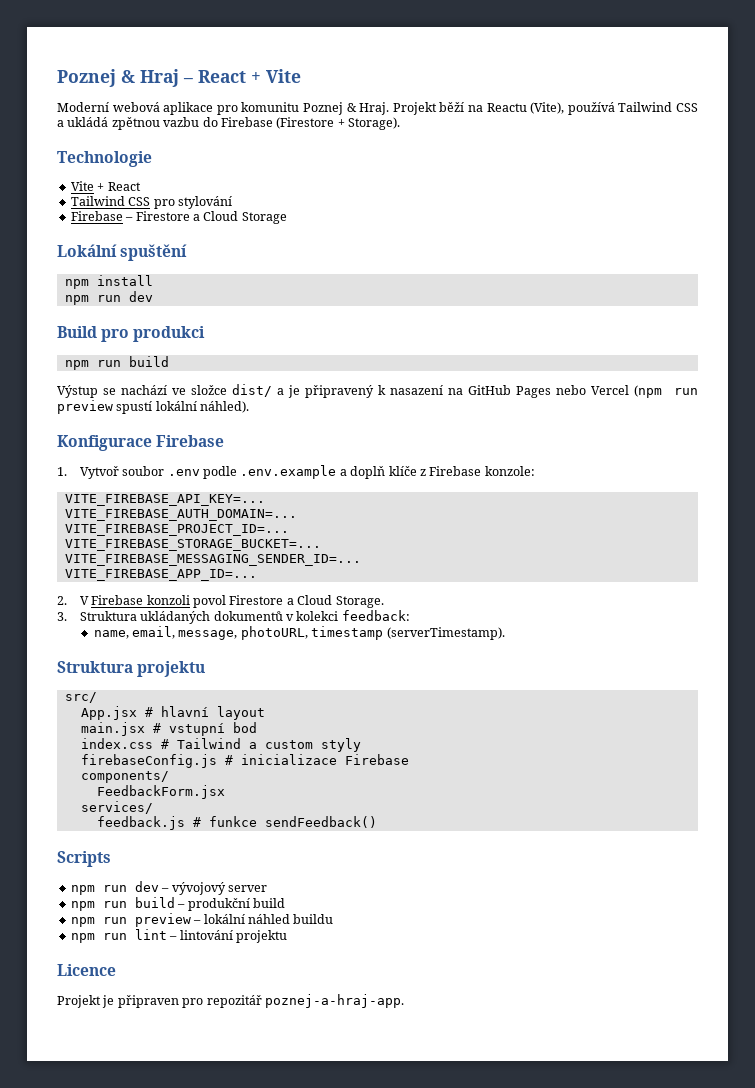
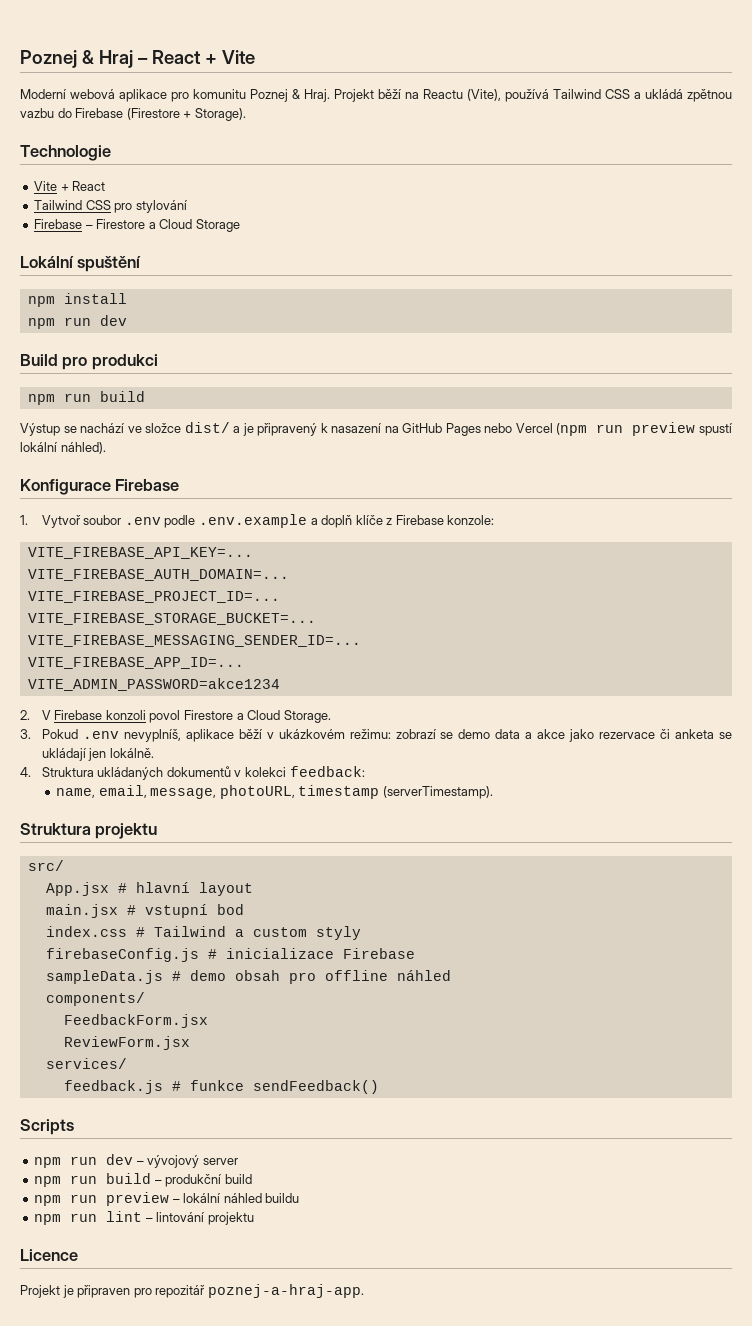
+ VITE_ADMIN_PASSWORD=akce1234
- 3. Struktura ukládaných dokumentů v kolekci feedback:
+ 3. Pokud .env nevyplníš, aplikace běží v ukázkovém režimu: zobrazí se demo data a akce jako rezervace či anketa se ukládají jen lokálně.
+ 4. Struktura ukládaných dokumentů v kolekci feedback:
+ sampleData.js # demo obsah pro offline náhled
+ ReviewForm.jsx

